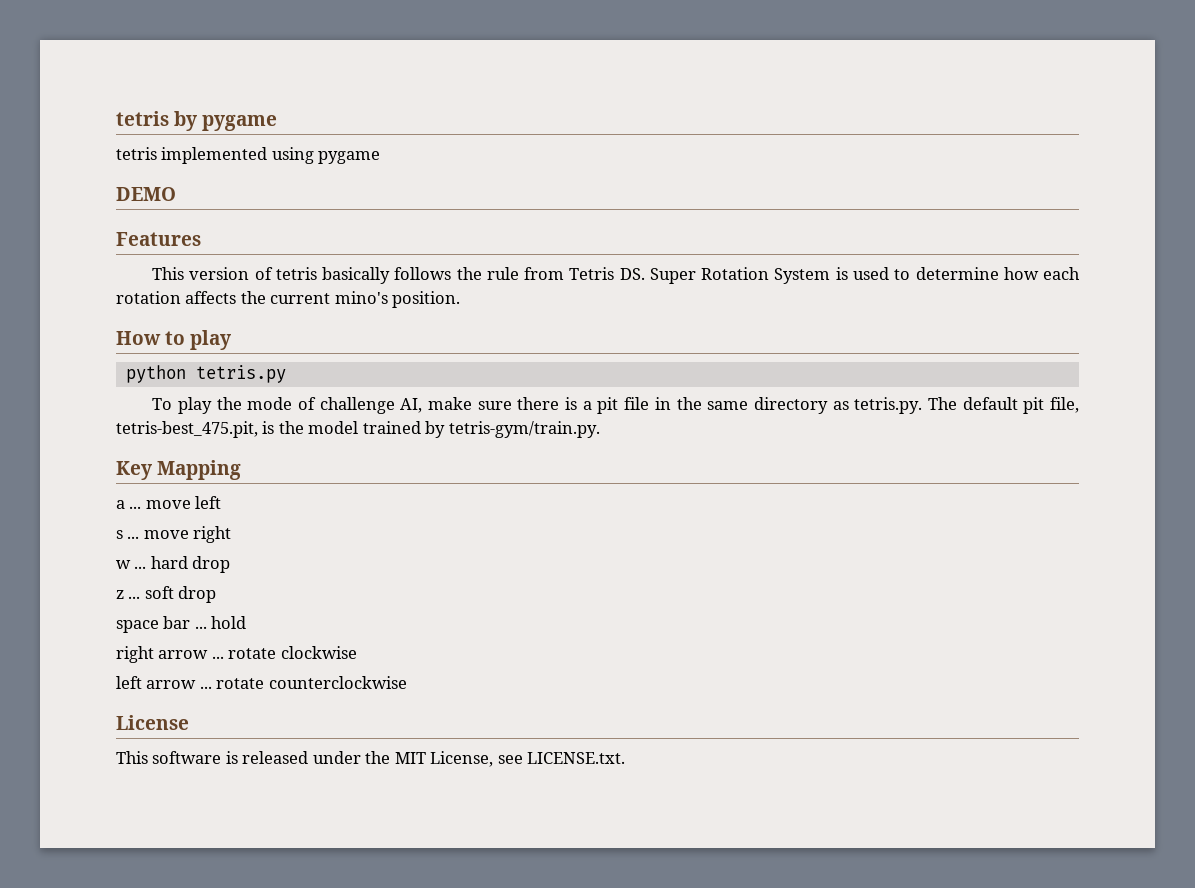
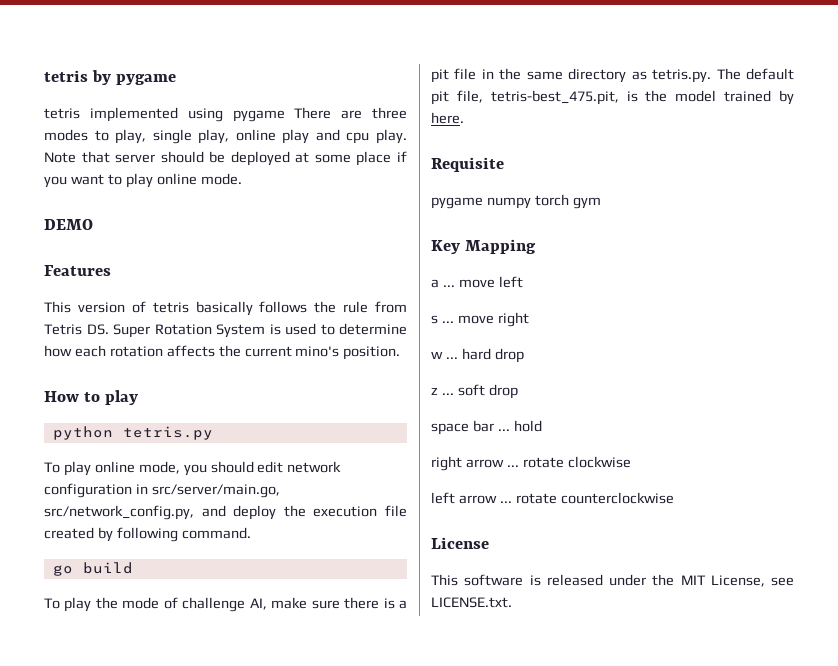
- tetris implemented using pygame
+ tetris implemented using pygame There are three modes to play, single play, online play and cpu play. Note that server should be deployed at some place if you want to play online mode.
+ To play online mode, you should edit network configuration in src/server/main.go, src/network_config.py, and deploy the execution file created by following command.
+ go build
- To play the mode of challenge AI, make sure there is a pit file in the same directory as tetris.py. The default pit file, tetris-best_475.pit, is the model trained by tetris-gym/train.py.
+ To play the mode of challenge AI, make sure there is a pit file in the same directory as tetris.py. The default pit file, tetris-best_475.pit, is the model trained by here.
+ Requisite
+ pygame numpy torch gym

